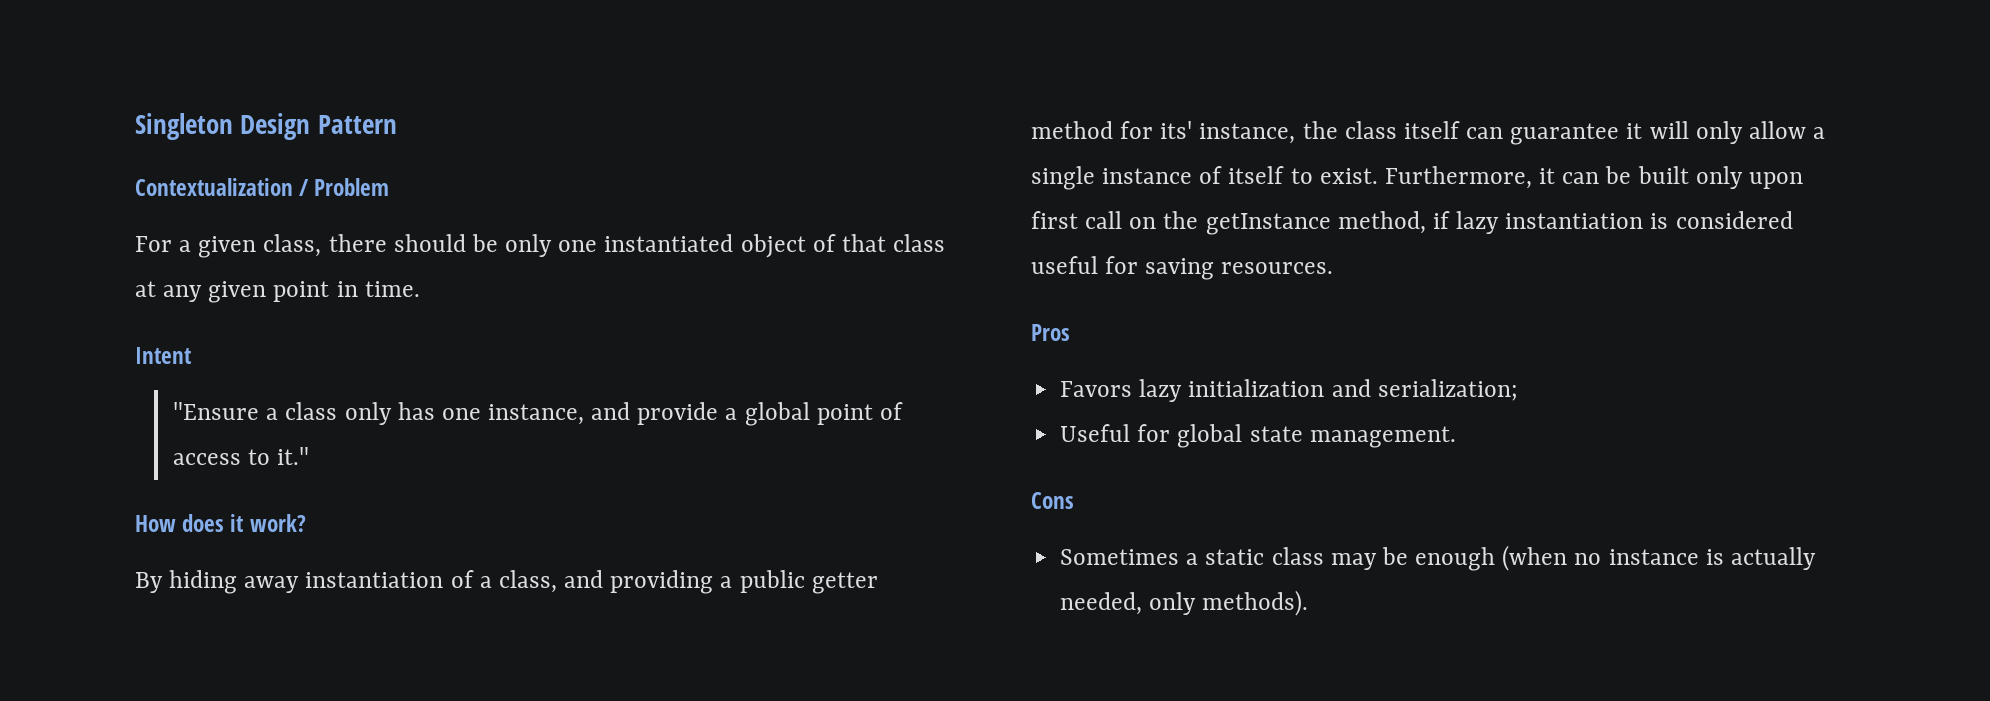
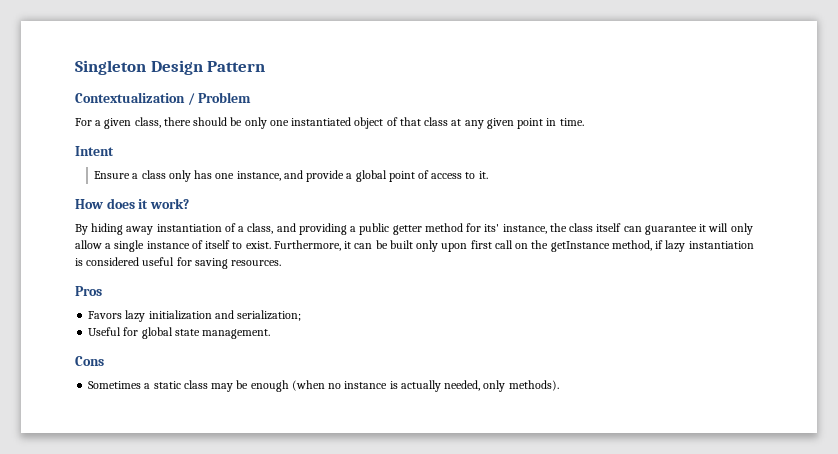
- "Ensure a class only has one instance, and provide a global point of access to it."
+ Ensure a class only has one instance, and provide a global point of access to it.

